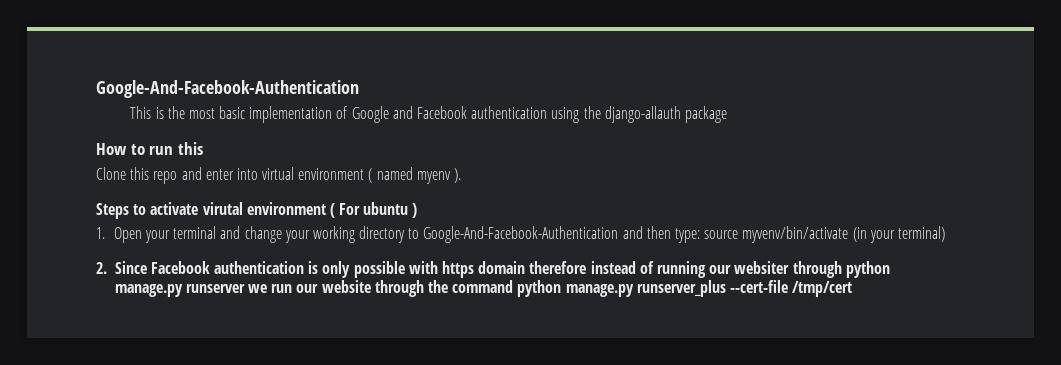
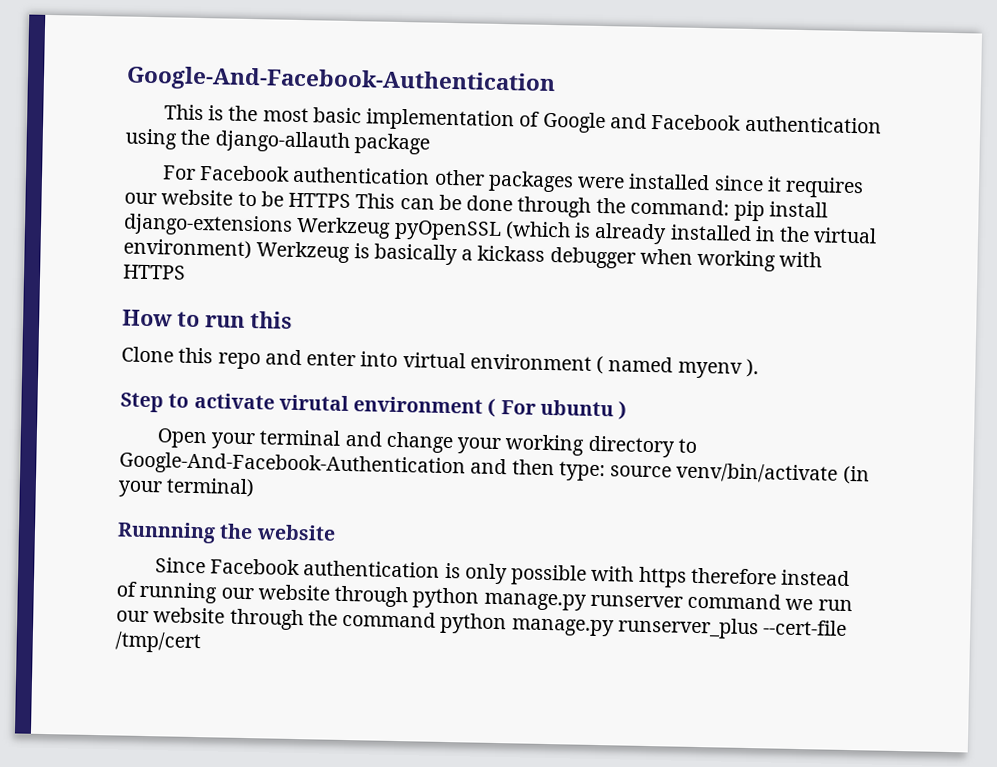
+ For Facebook authentication other packages were installed since it requires our website to be HTTPS This can be done through the command: pip install django-extensions Werkzeug pyOpenSSL (which is already installed in the virtual environment) Werkzeug is basically a kickass debugger when working with HTTPS
- Steps to activate virutal environment ( For ubuntu )
+ Step to activate virutal environment ( For ubuntu )
- 1. Open your terminal and change your working directory to Google-And-Facebook-Authentication and then type: source myvenv/bin/activate (in your terminal)
+ Open your terminal and change your working directory to Google-And-Facebook-Authentication and then type: source venv/bin/activate (in your terminal)
- 2. Since Facebook authentication is only possible with https domain therefore instead of running our websiter through python manage.py runserver we run our website through the command python manage.py runserver_plus --cert-file /tmp/cert
+ Runnning the website
+ Since Facebook authentication is only possible with https therefore instead of running our website through python manage.py runserver command we run our website through the command python manage.py runserver_plus --cert-file /tmp/cert

